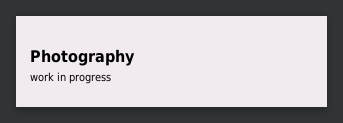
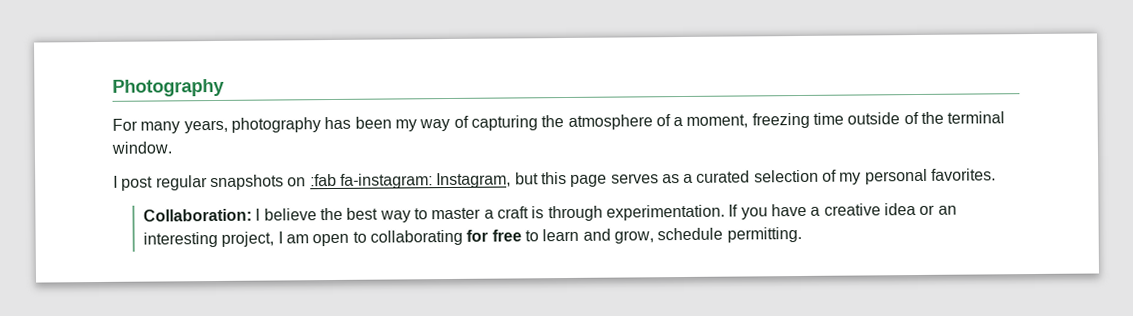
- work in progress
+ For many years, photography has been my way of capturing the atmosphere of a moment, freezing time outside of the terminal window.
+ I post regular snapshots on :fab fa-instagram: Instagram, but this page serves as a curated selection of my personal favorites.
+ Collaboration: I believe the best way to master a craft is through experimentation. If you have a creative idea or an interesting project, I am open to collaborating for free to learn and grow, schedule permitting.

